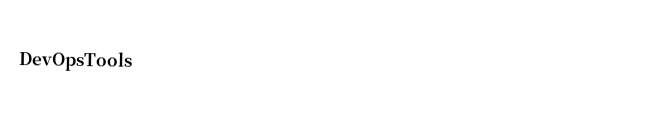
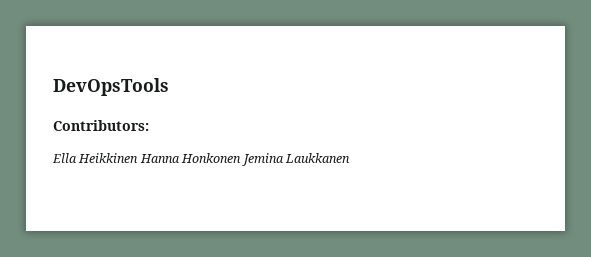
+ Contributors:
+ Ella Heikkinen Hanna Honkonen Jemina Laukkanen

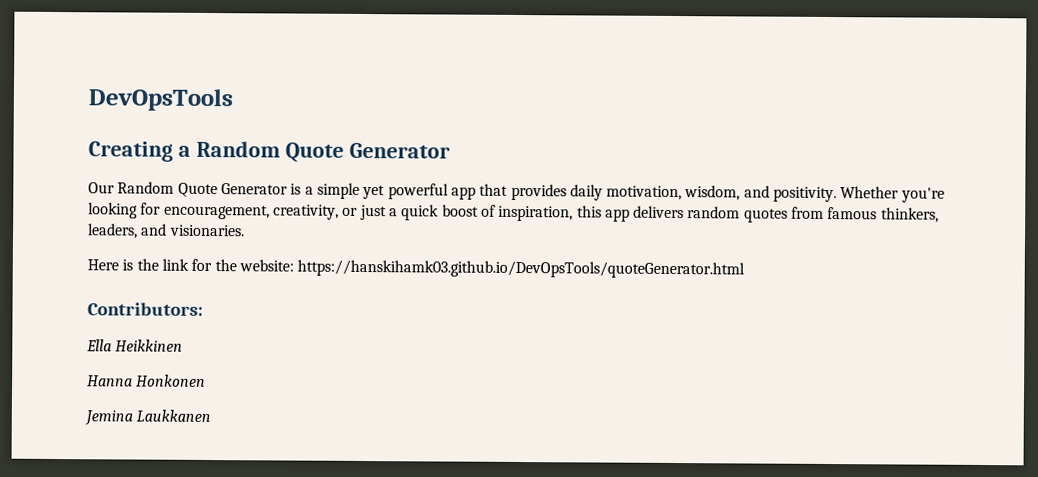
+ Creating a Random Quote Generator
+ Our Random Quote Generator is a simple yet powerful app that provides daily motivation, wisdom, and positivity. Whether you're looking for encouragement, creativity, or just a quick boost of inspiration, this app delivers random quotes from famous thinkers, leaders, and visionaries.
+ Here is the link for the website: https://hanskihamk03.github.io/DevOpsTools/quoteGenerator.html
- Ella Heikkinen Hanna Honkonen Jemina Laukkanen
+ Ella Heikkinen
+ Hanna Honkonen
+ Jemina Laukkanen

